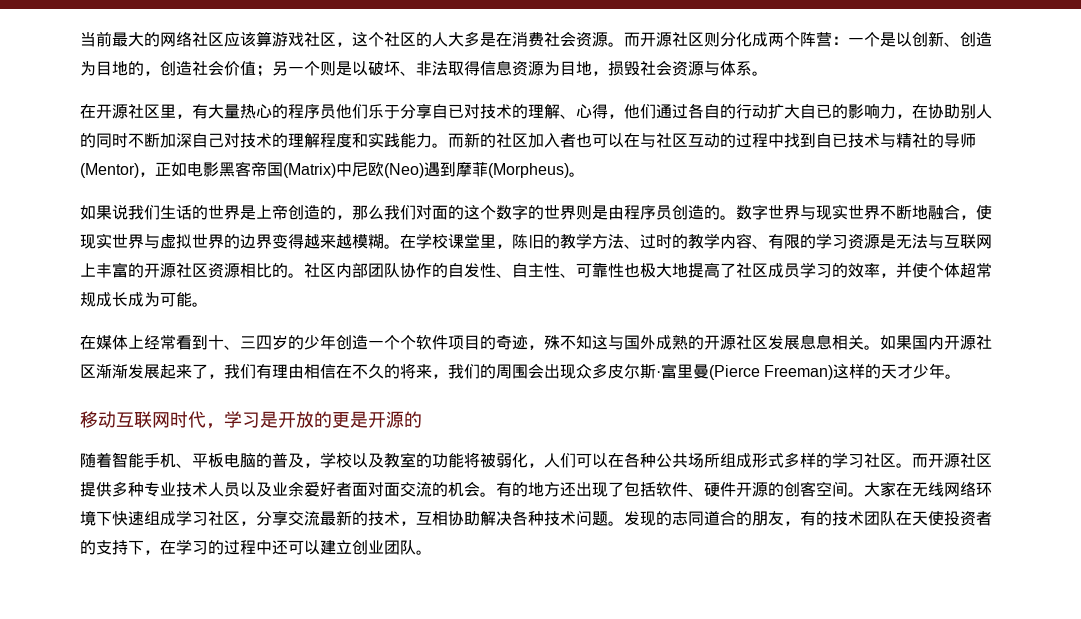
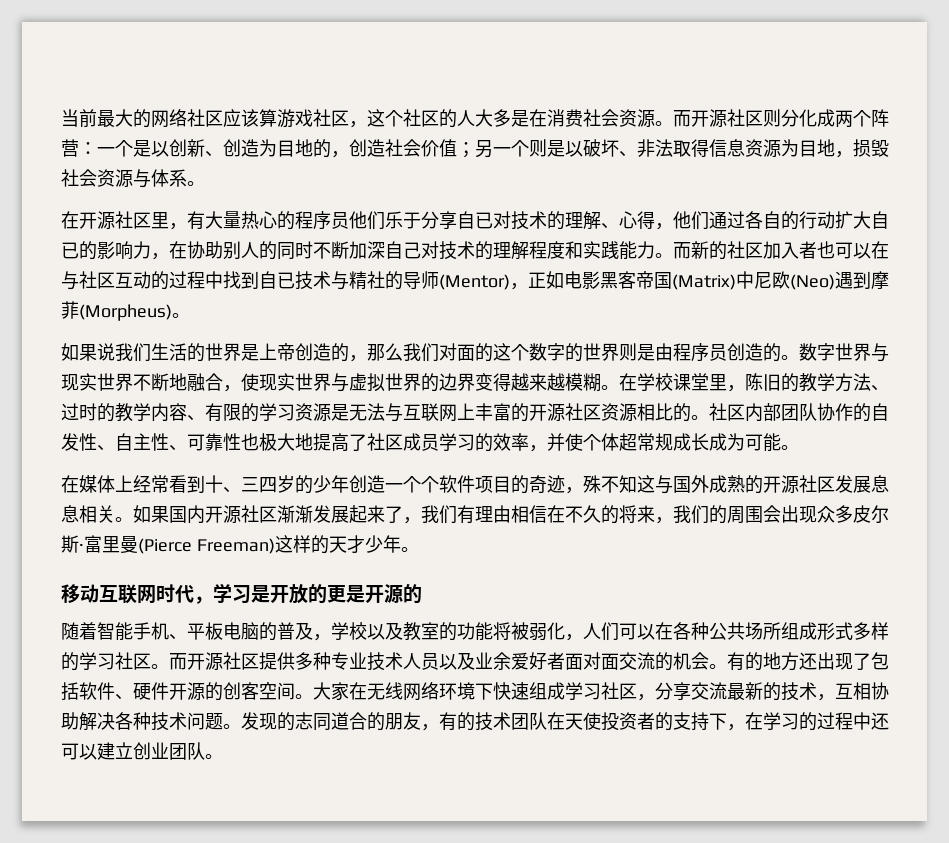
- 如果说我们生话的世界是上帝创造的，那么我们对面的这个数字的世界则是由程序员创造的。
+ 如果说我们生活的世界是上帝创造的，那么我们对面的这个数字的世界则是由程序员创造的。

